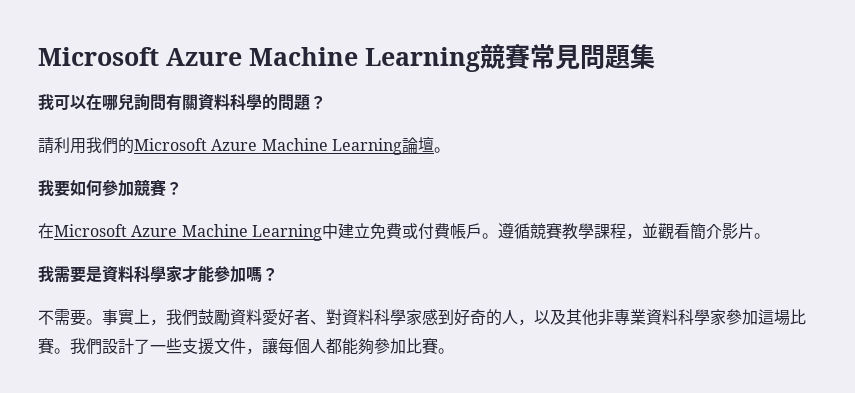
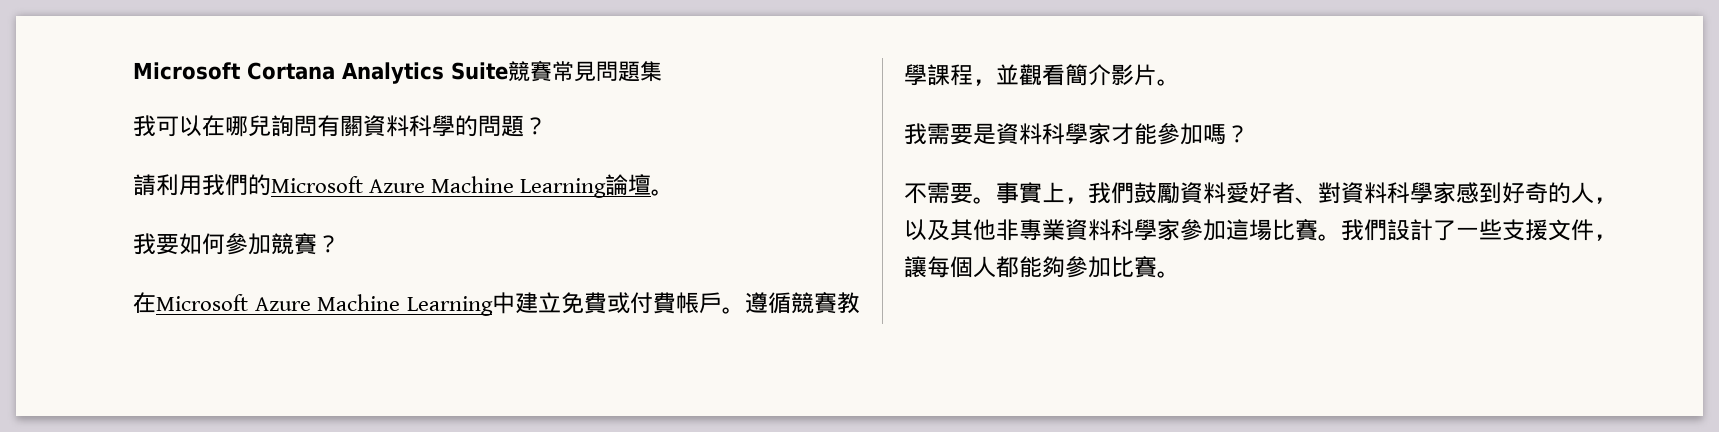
- Microsoft Azure Machine Learning競賽常見問題集
+ Microsoft Cortana Analytics Suite競賽常見問題集

